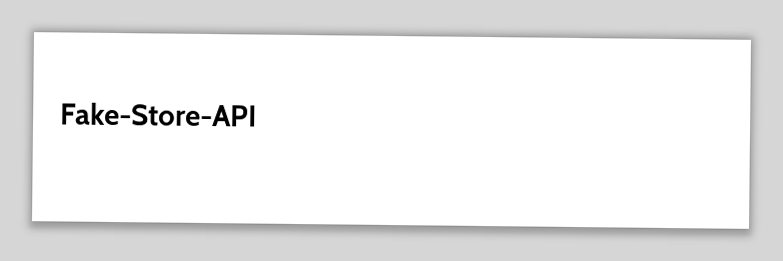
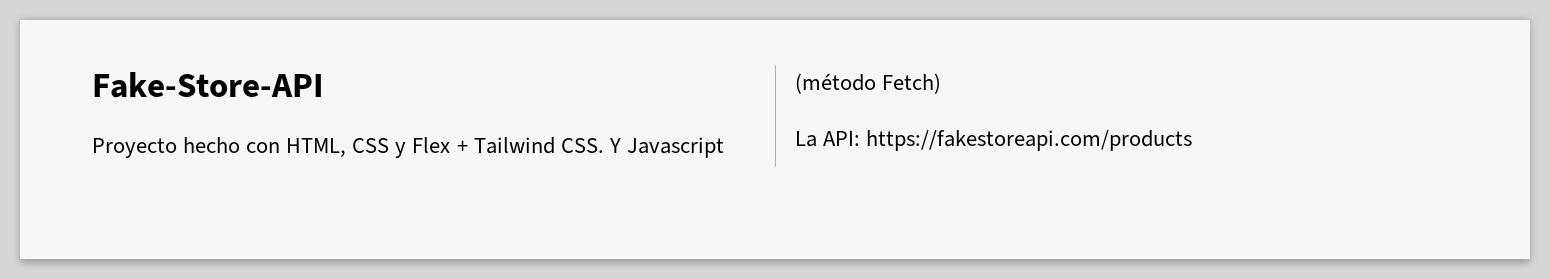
+ Proyecto hecho con HTML, CSS y Flex + Tailwind CSS. Y Javascript (método Fetch)
+ La API: https://fakestoreapi.com/products

